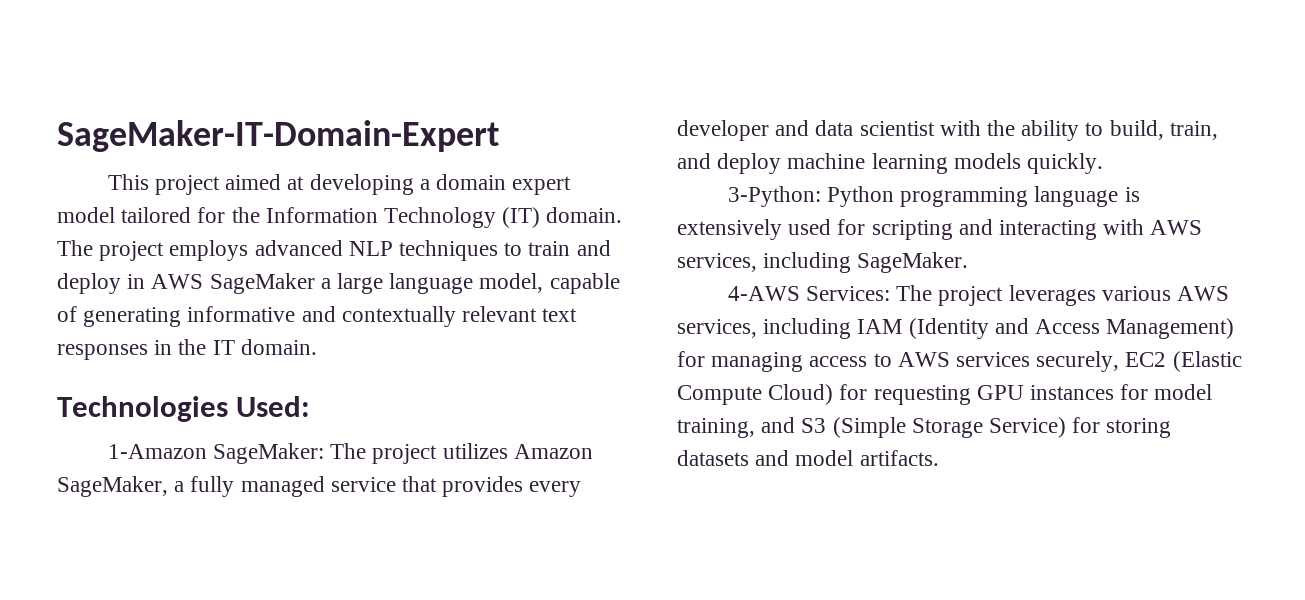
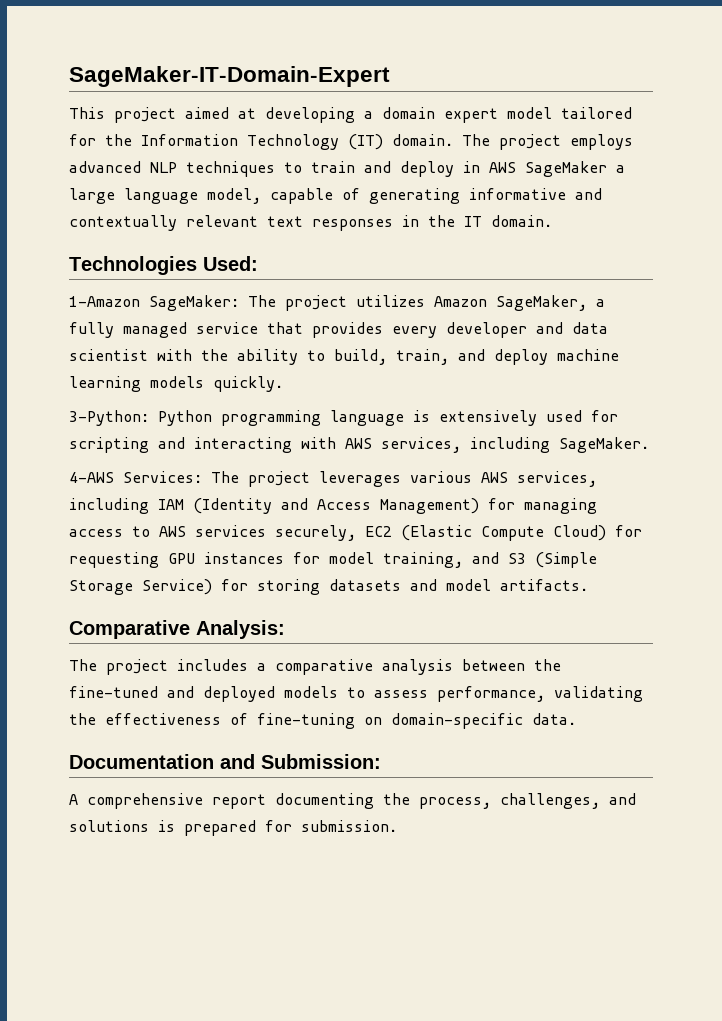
+ Comparative Analysis:
+ The project includes a comparative analysis between the fine-tuned and deployed models to assess performance, validating the effectiveness of fine-tuning on domain-specific data.
+ Documentation and Submission:
+ A comprehensive report documenting the process, challenges, and solutions is prepared for submission.

